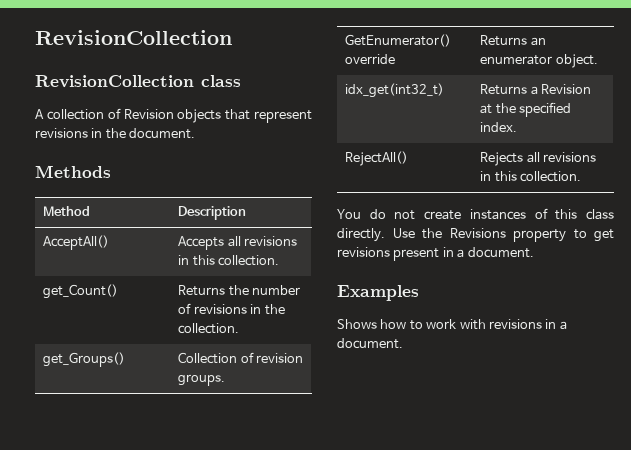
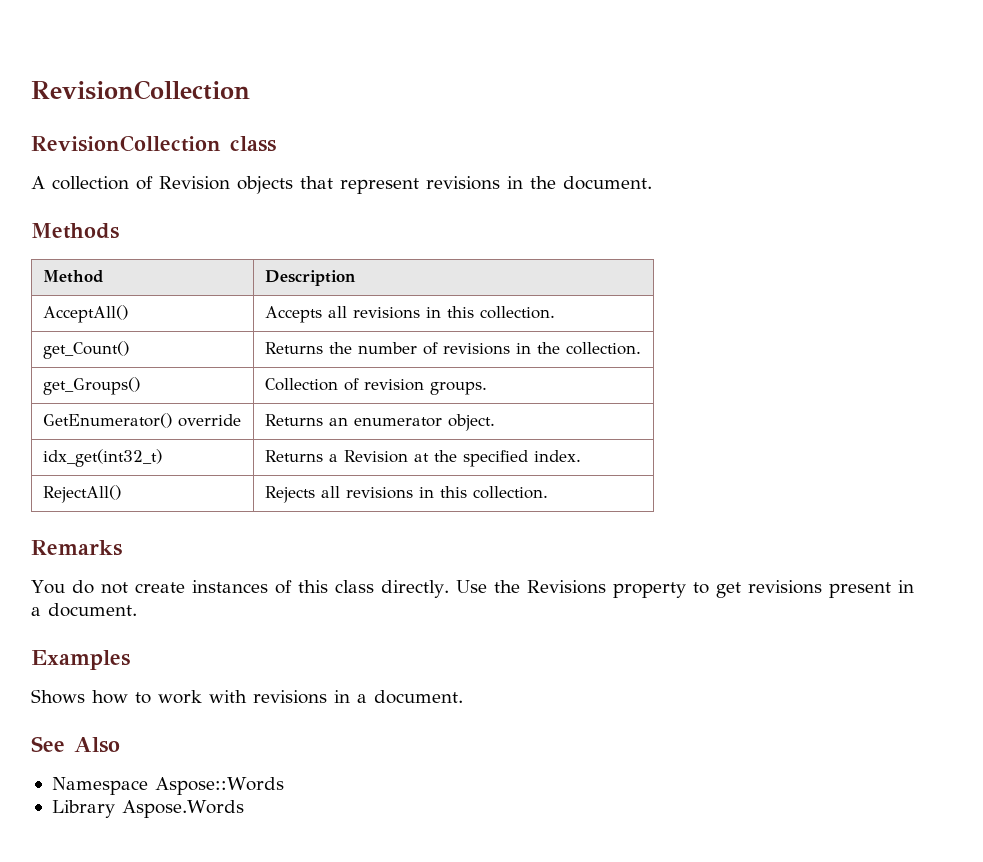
+ Remarks
+ See Also
+ Namespace Aspose::Words
+ Library Aspose.Words

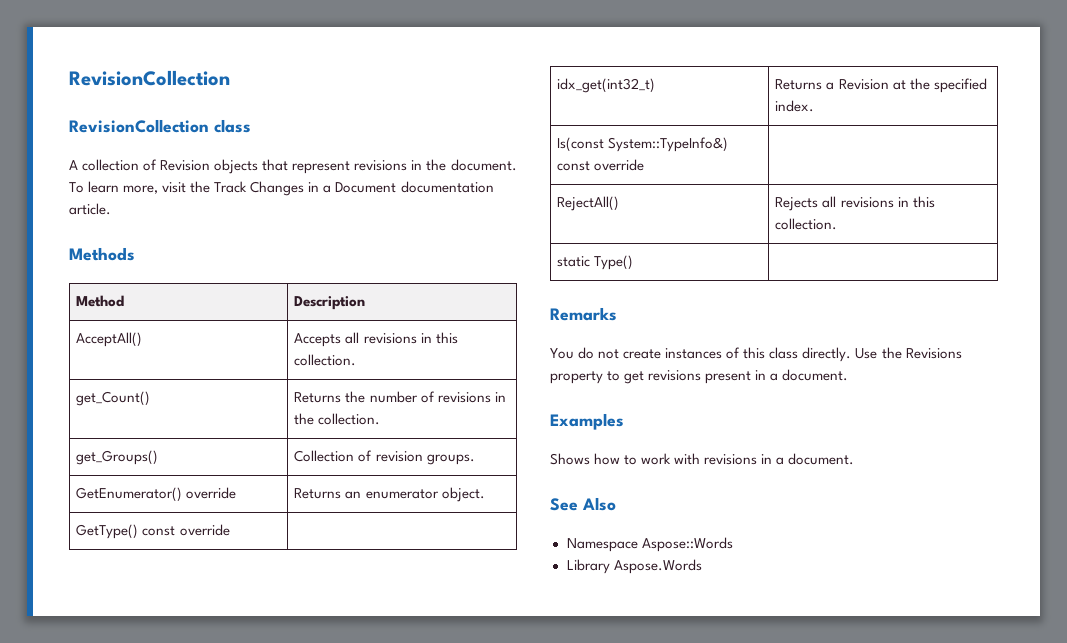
+ To learn more, visit the Track Changes in a Document documentation article.
+ GetType() const override |
+ Is(const System::TypeInfo&) const override |
+ static Type() |

